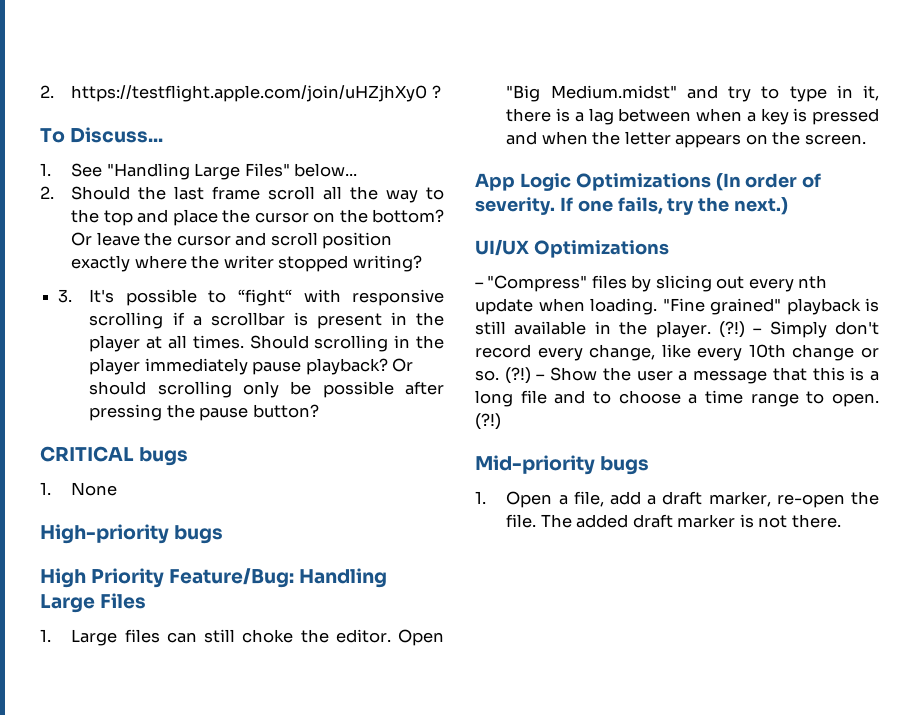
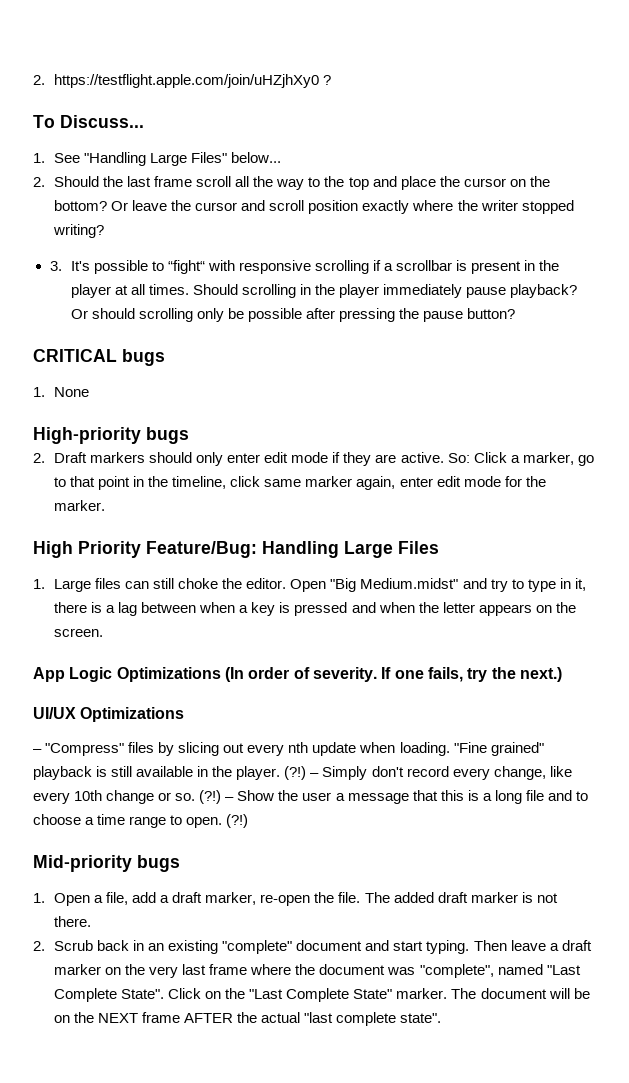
+ 2. Draft markers should only enter edit mode if they are active. So: Click a marker, go to that point in the timeline, click same marker again, enter edit mode for the marker.
+ 2. Scrub back in an existing "complete" document and start typing. Then leave a draft marker on the very last frame where the document was "complete", named "Last Complete State". Click on the "Last Complete State" marker. The document will be on the NEXT frame AFTER the actual "last complete state".

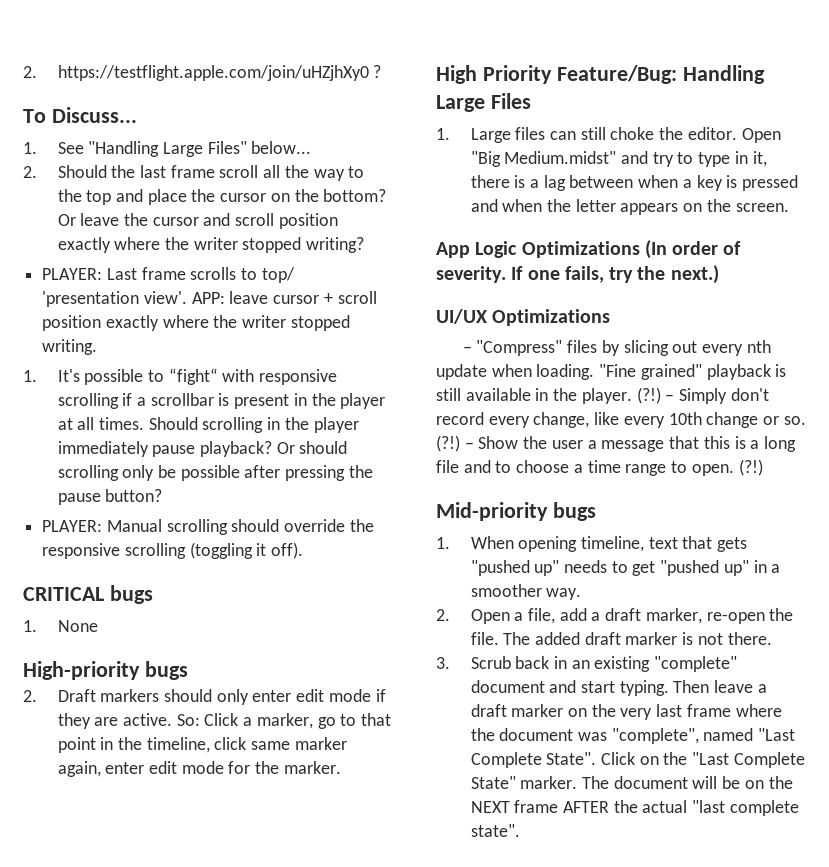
- 3. It's possible to “fight“ with responsive scrolling if a scrollbar is present in the player at all times.
+ PLAYER: Last frame scrolls to top/ 'presentation view'. APP: leave cursor + scroll position exactly where the writer stopped writing.
+ 1. It's possible to “fight“ with responsive scrolling if a scrollbar is present in the player at all times.
+ PLAYER: Manual scrolling should override the responsive scrolling (toggling it off).
- 1. Open a file, add a draft marker, re-open the file.
+ 1. When opening timeline, text that gets "pushed up" needs to get "pushed up" in a smoother way.
+ 2. Open a file, add a draft marker, re-open the file.
- 2. Scrub back in an existing "complete" document and start typing.
+ 3. Scrub back in an existing "complete" document and start typing.

